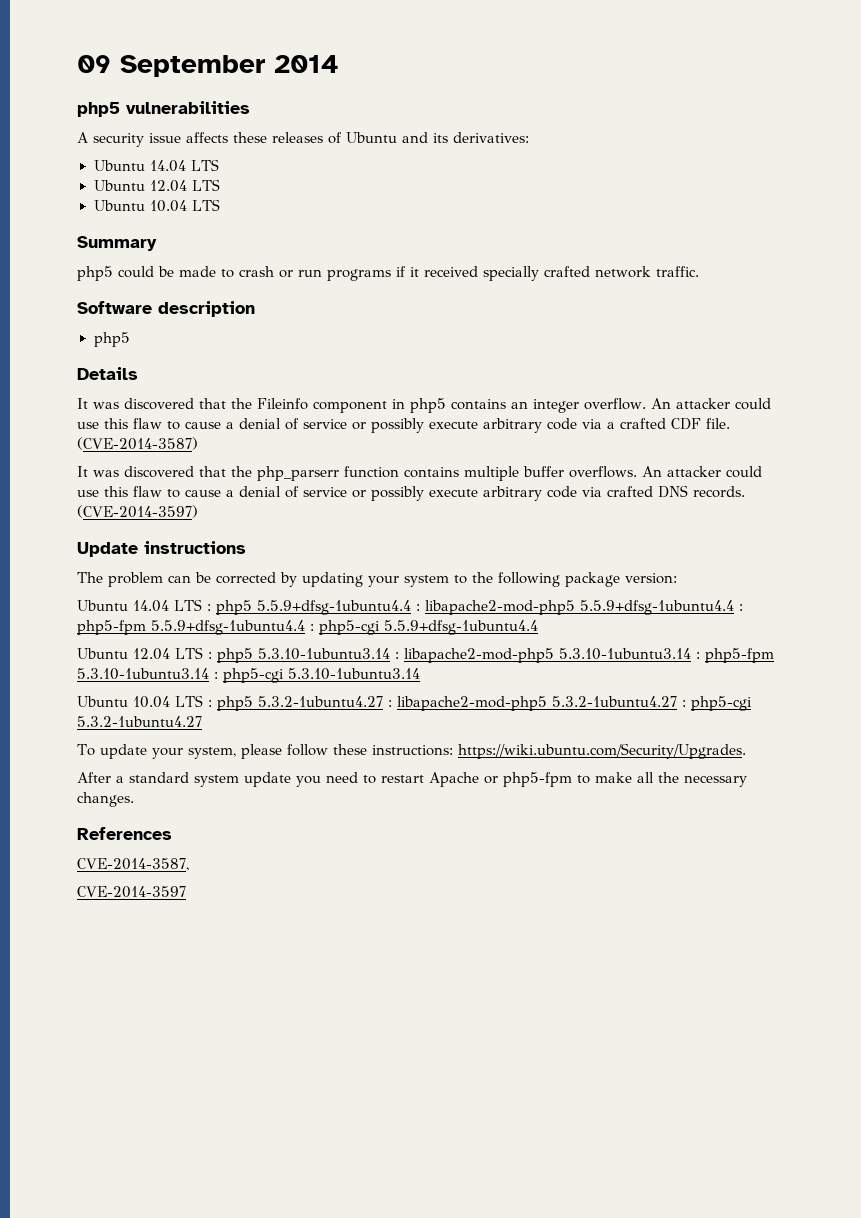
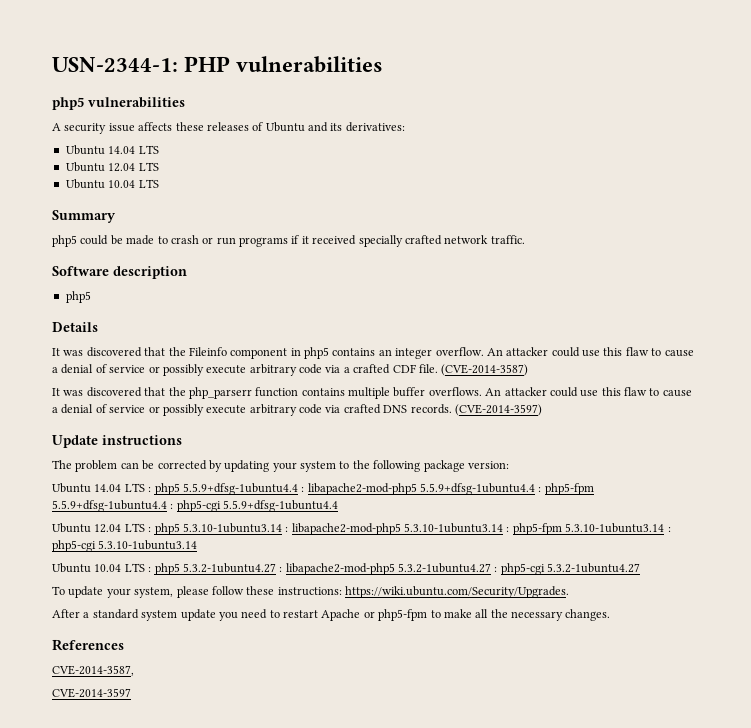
- 09 September 2014
+ USN-2344-1: PHP vulnerabilities

